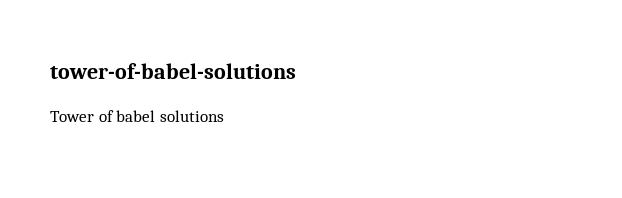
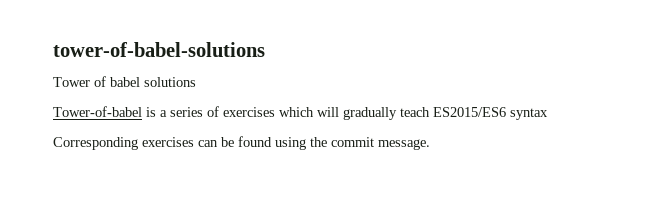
+ Tower-of-babel is a series of exercises which will gradually teach ES2015/ES6 syntax
+ Corresponding exercises can be found using the commit message.

